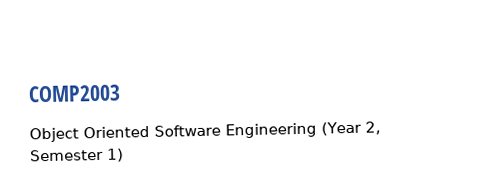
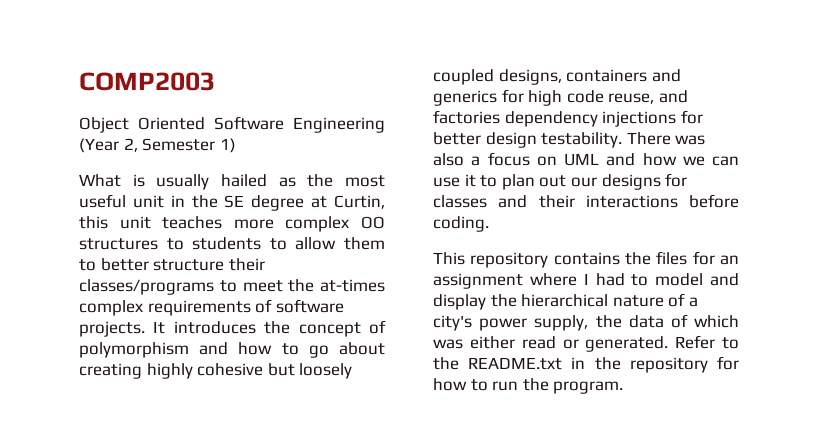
+ What is usually hailed as the most useful unit in the SE degree at Curtin, this unit teaches more complex OO structures to students to allow them to better structure their classes/programs to meet the at-times complex requirements of software projects. It introduces the concept of polymorphism and how to go about creating highly cohesive but loosely coupled designs, containers and generics for high code reuse, and factories dependency injections for better design testability. There was also a focus on UML and how we can use it to plan out our designs for classes and their interactions before coding.
+ This repository contains the files for an assignment where I had to model and display the hierarchical nature of a city's power supply, the data of which was either read or generated. Refer to the README.txt in the repository for how to run the program.

